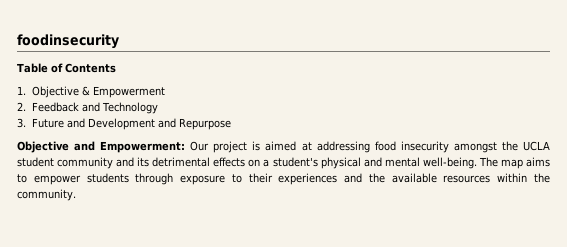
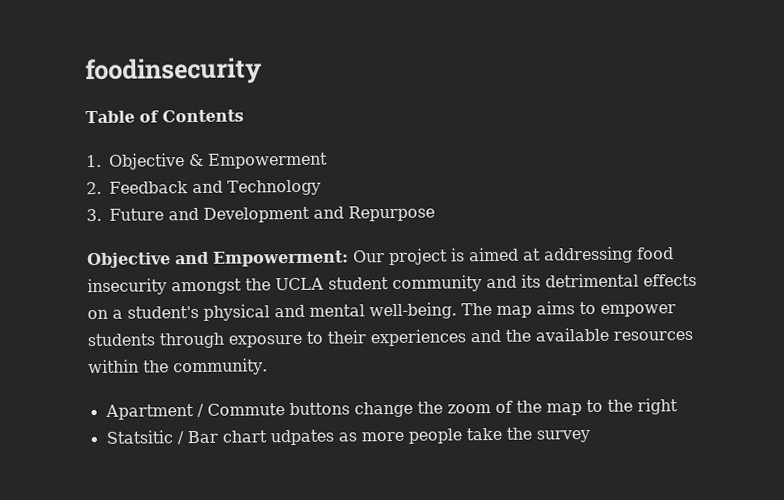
+ Apartment / Commute buttons change the zoom of the map to the right
+ Statsitic / Bar chart udpates as more people take the survey

